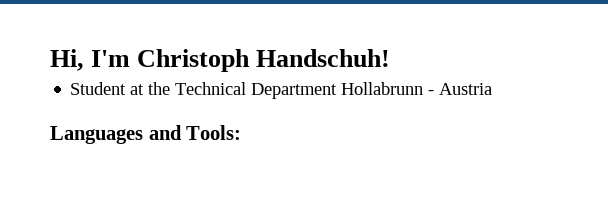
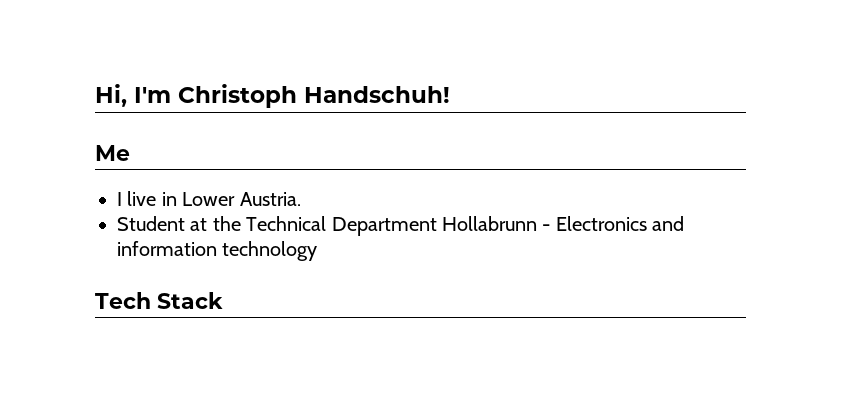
+ Me
+ I live in Lower Austria.
- Student at the Technical Department Hollabrunn - Austria
- Languages and Tools:
+ Student at the Technical Department Hollabrunn - Electronics and information technology
+ Tech Stack

